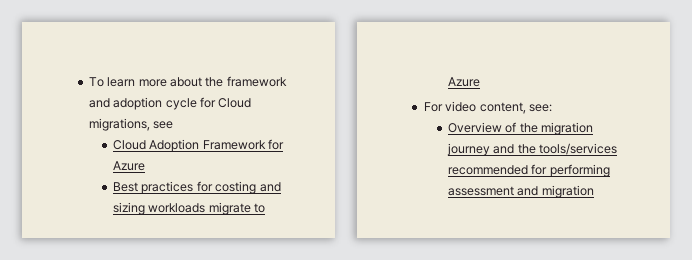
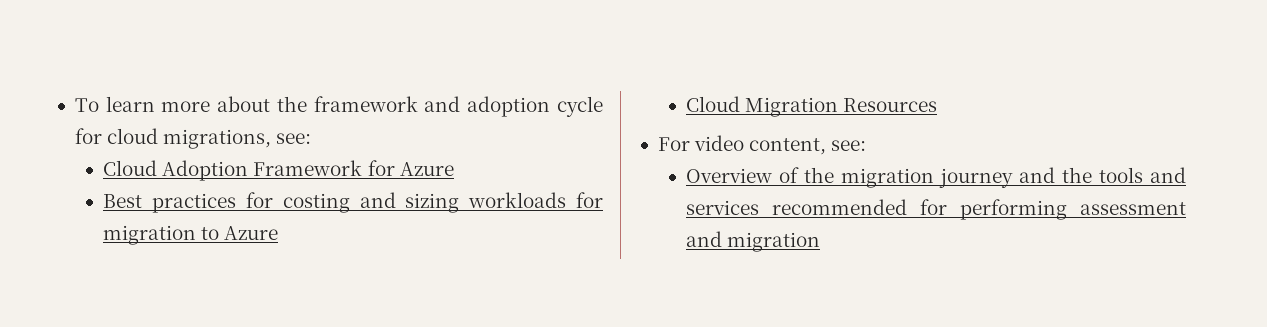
- To learn more about the framework and adoption cycle for Cloud migrations, see
+ To learn more about the framework and adoption cycle for cloud migrations, see:
- Best practices for costing and sizing workloads migrate to Azure
+ Best practices for costing and sizing workloads for migration to Azure
+ Cloud Migration Resources
- Overview of the migration journey and the tools/services recommended for performing assessment and migration
+ Overview of the migration journey and the tools and services recommended for performing assessment and migration

